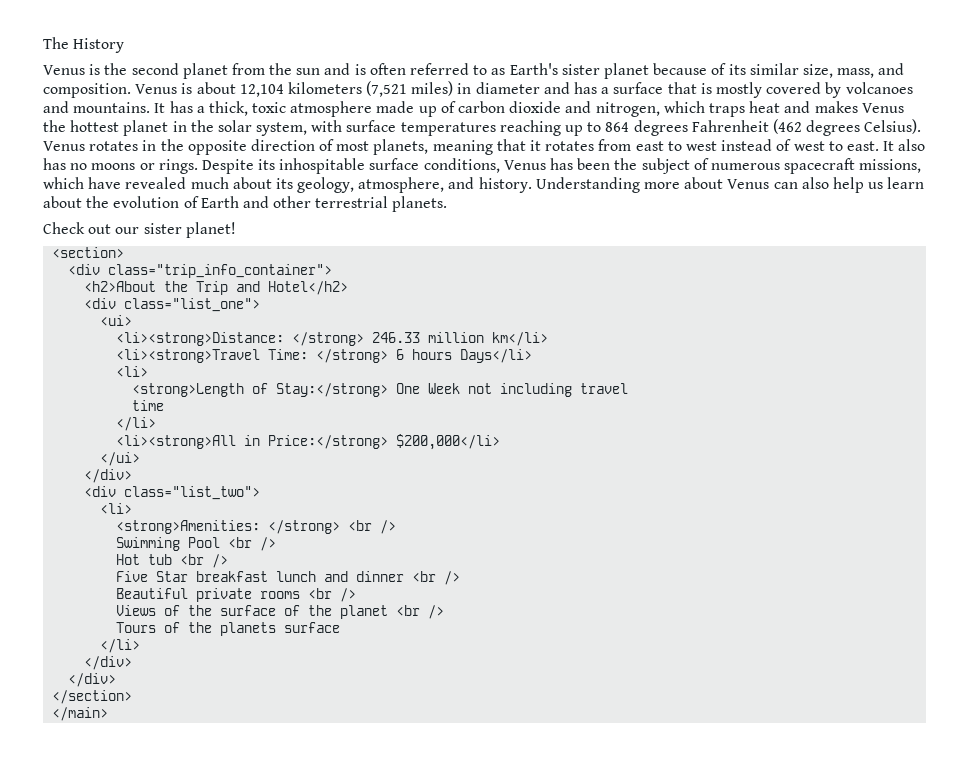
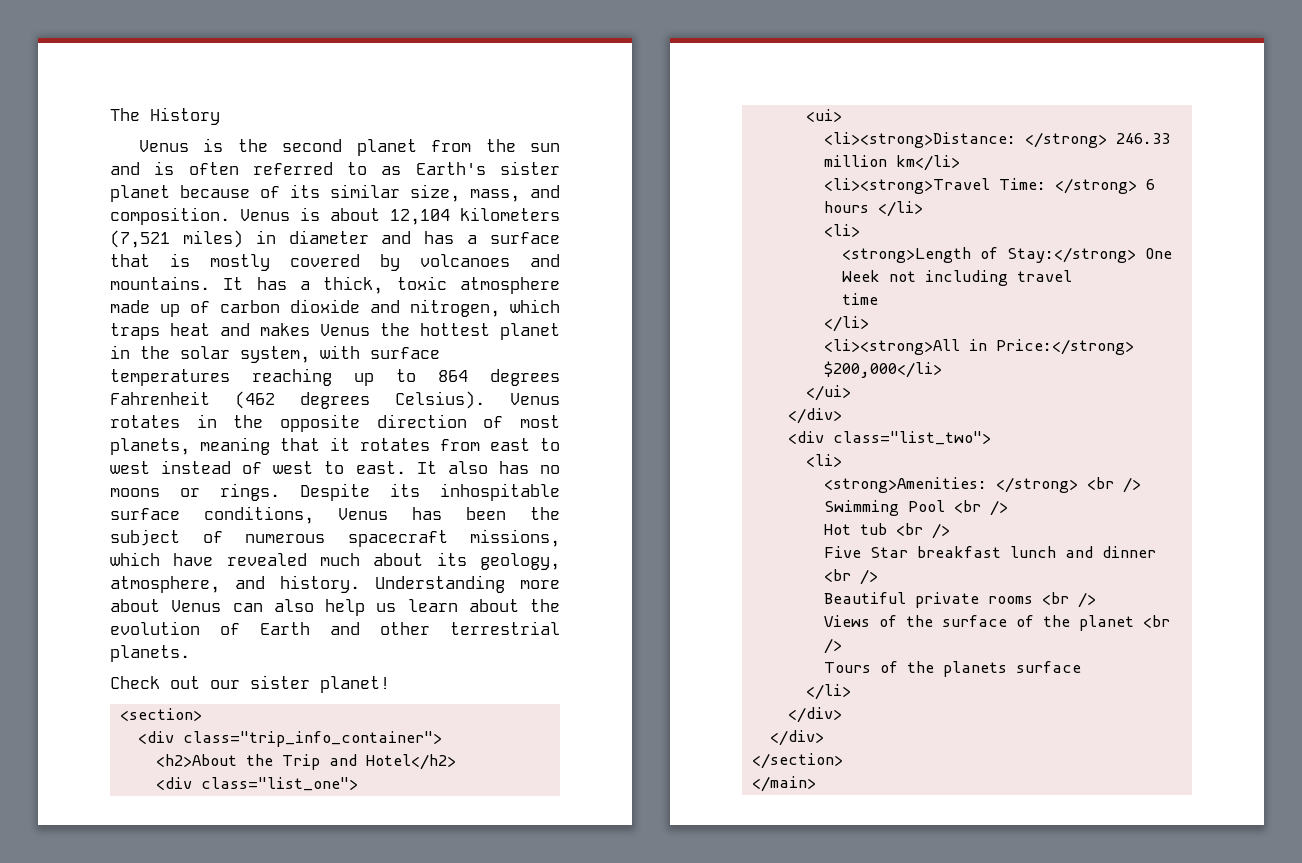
- <li><strong>Travel Time: </strong> 6 hours Days</li>
+ <li><strong>Travel Time: </strong> 6 hours </li>

